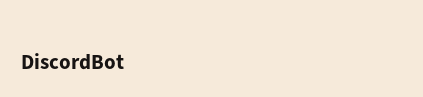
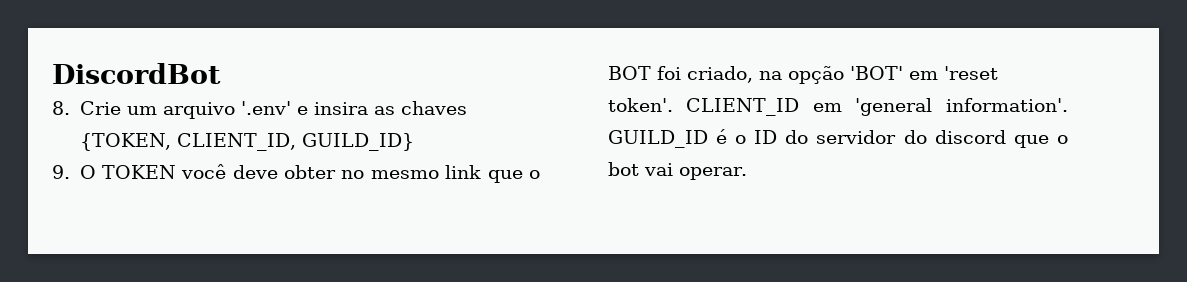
+ 8. Crie um arquivo '.env' e insira as chaves {TOKEN, CLIENT_ID, GUILD_ID}
+ 9. O TOKEN você deve obter no mesmo link que o BOT foi criado, na opção 'BOT' em 'reset token'. CLIENT_ID em 'general information'. GUILD_ID é o ID do servidor do discord que o bot vai operar.

